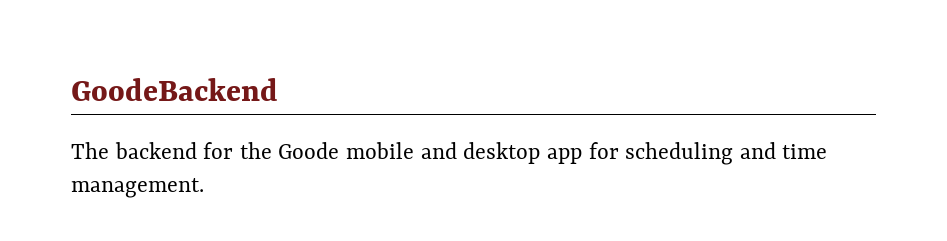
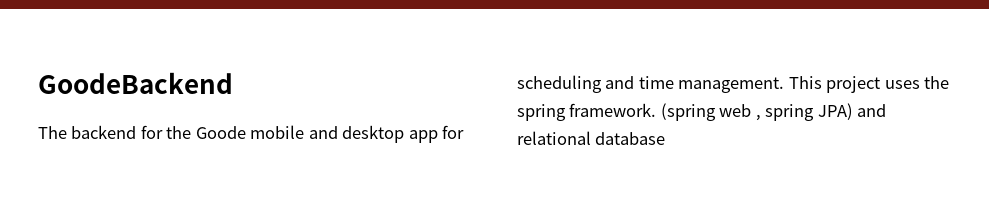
+ This project uses the spring framework. (spring web , spring JPA) and relational database

